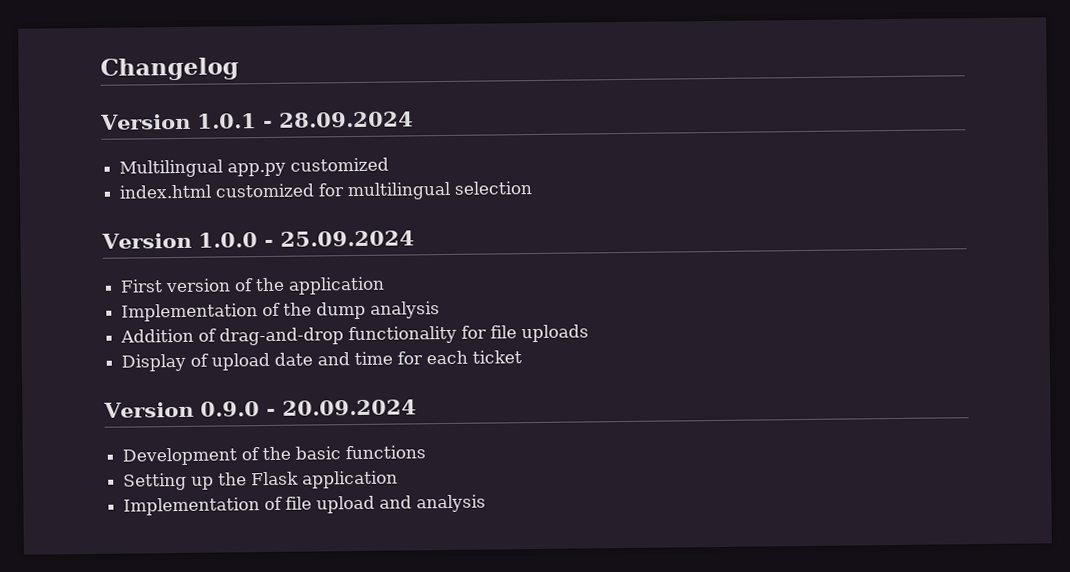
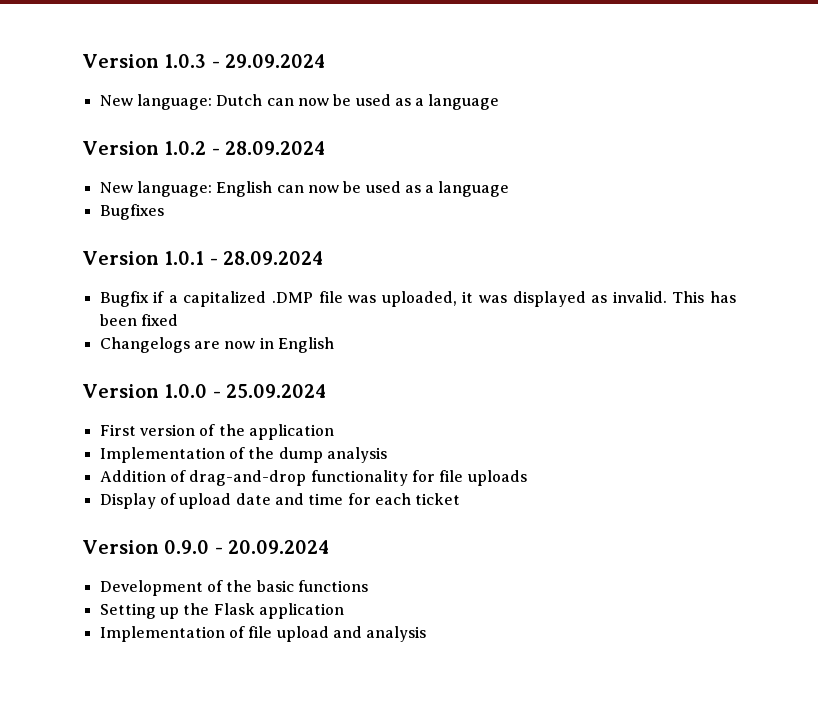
- Changelog
+ Version 1.0.3 - 29.09.2024
+ New language: Dutch can now be used as a language
+ Version 1.0.2 - 28.09.2024
+ New language: English can now be used as a language
+ Bugfixes
  Version 1.0.1 - 28.09.2024
- Multilingual app.py customized
- index.html customized for multilingual selection
+ Bugfix if a capitalized .DMP file was uploaded, it was displayed as invalid. This has been fixed
+ Changelogs are now in English

